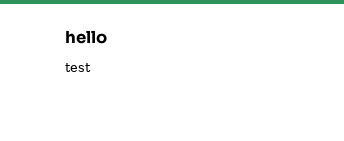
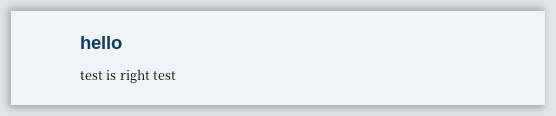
- test
+ test is right test

